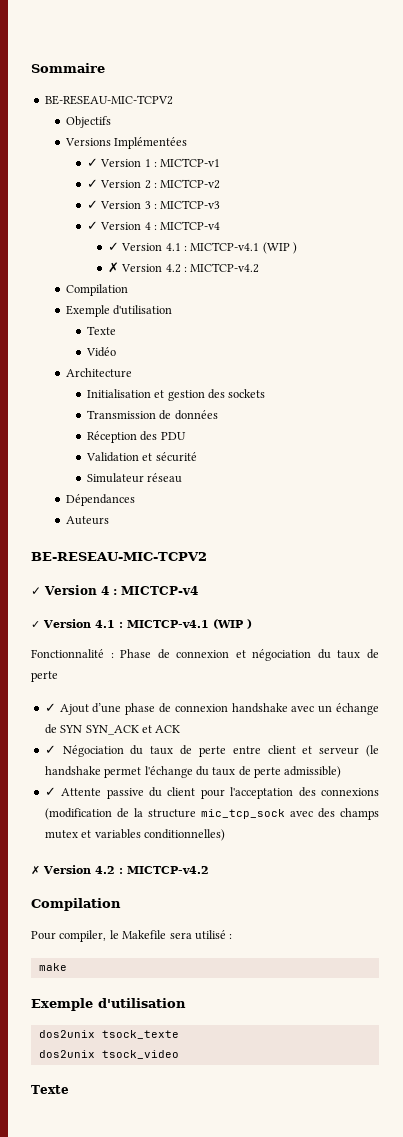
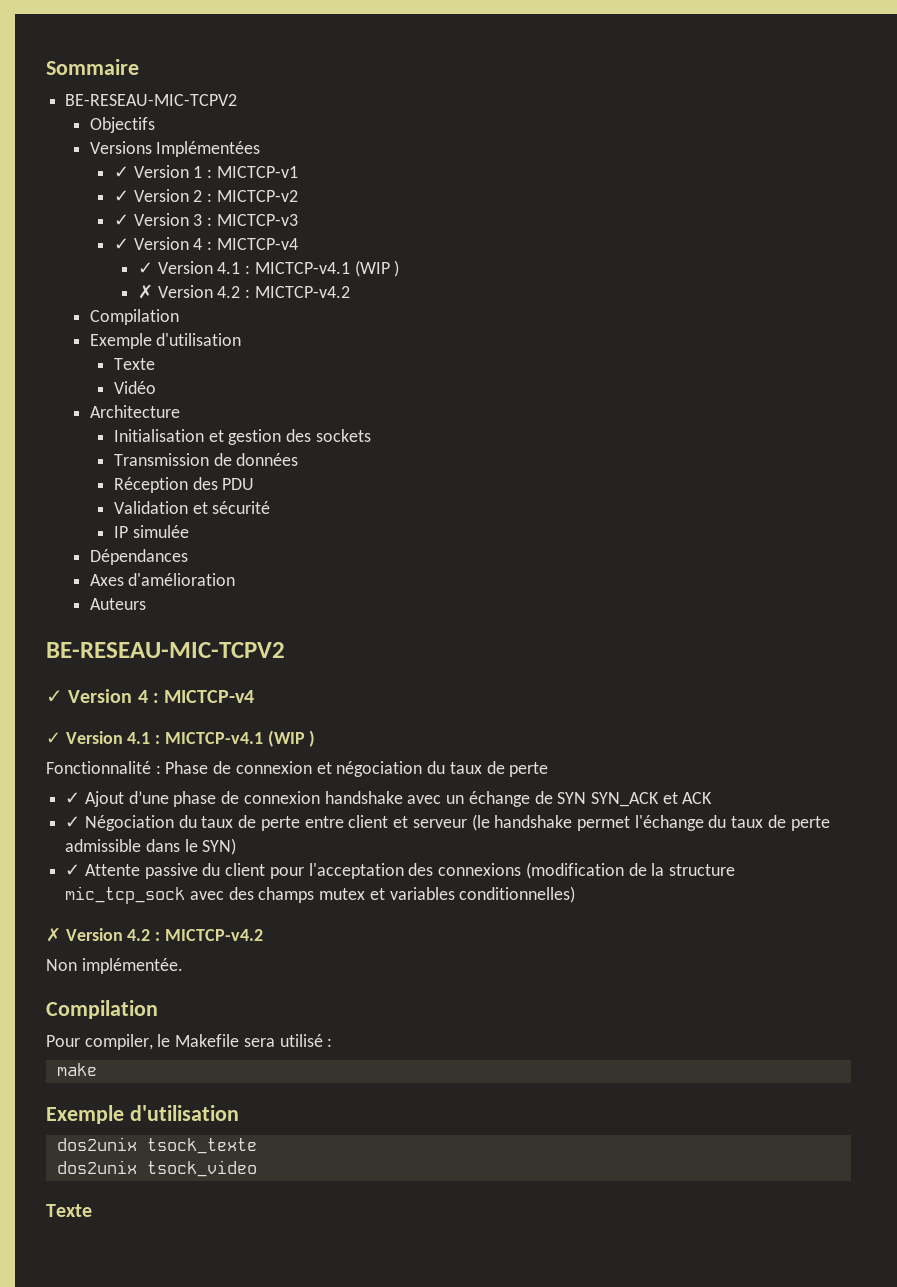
- Simulateur réseau
+ IP simulée
+ Axes d'amélioration
- ✓ Négociation du taux de perte entre client et serveur (le handshake permet l'échange du taux de perte admissible)
+ ✓ Négociation du taux de perte entre client et serveur (le handshake permet l'échange du taux de perte admissible dans le SYN)
+ Non implémentée.

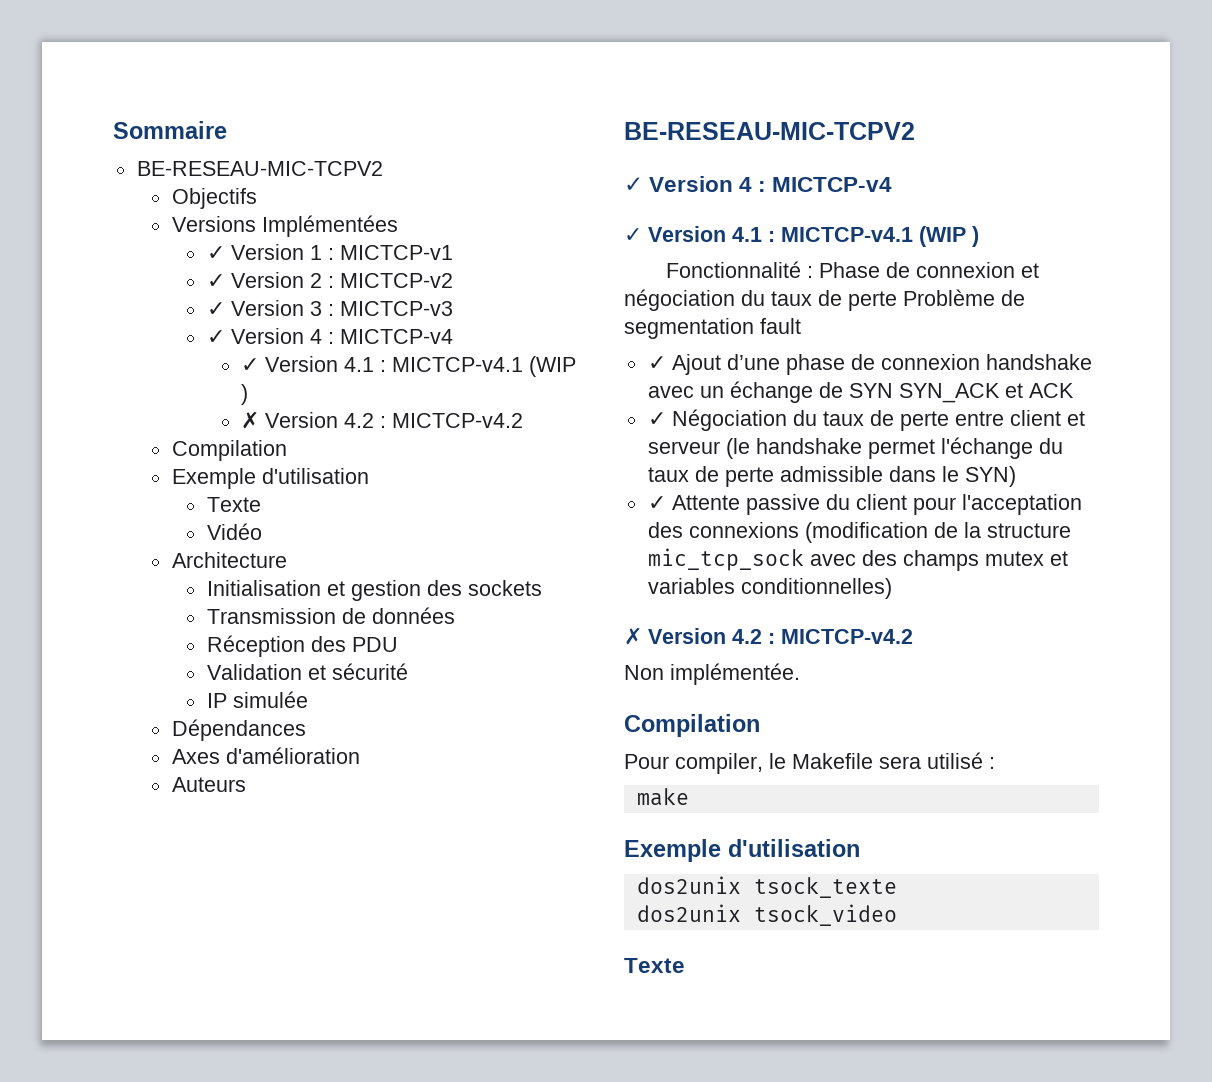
- Fonctionnalité : Phase de connexion et négociation du taux de perte
+ Fonctionnalité : Phase de connexion et négociation du taux de perte Problème de segmentation fault

